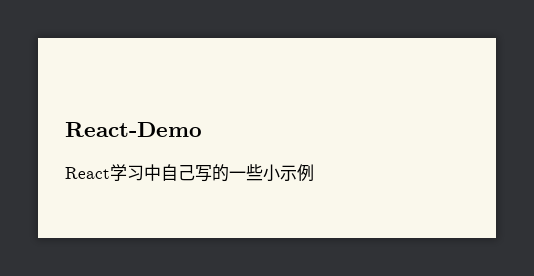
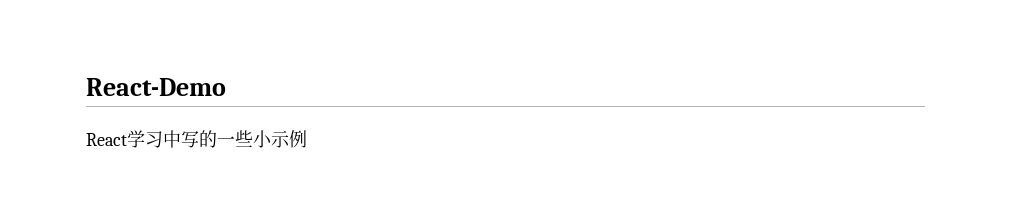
- React学习中自己写的一些小示例
+ React学习中写的一些小示例

